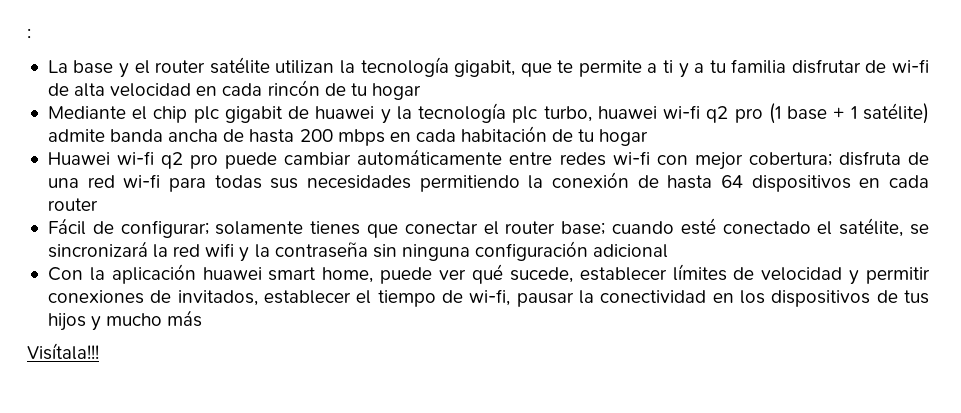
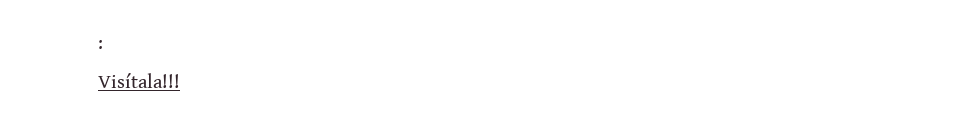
- La base y el router satélite utilizan la tecnología gigabit, que te permite a ti y a tu familia disfrutar de wi-fi de alta velocidad en cada rincón de tu hogar
- Mediante el chip plc gigabit de huawei y la tecnología plc turbo, huawei wi-fi q2 pro (1 base + 1 satélite) admite banda ancha de hasta 200 mbps en cada habitación de tu hogar
- Huawei wi-fi q2 pro puede cambiar automáticamente entre redes wi-fi con mejor cobertura; disfruta de una red wi-fi para todas sus necesidades permitiendo la conexión de hasta 64 dispositivos en cada router
- Fácil de configurar; solamente tienes que conectar el router base; cuando esté conectado el satélite, se sincronizará la red wifi y la contraseña sin ninguna configuración adicional
- Con la aplicación huawei smart home, puede ver qué sucede, establecer límites de velocidad y permitir conexiones de invitados, establecer el tiempo de wi-fi, pausar la conectividad en los dispositivos de tus hijos y mucho más

